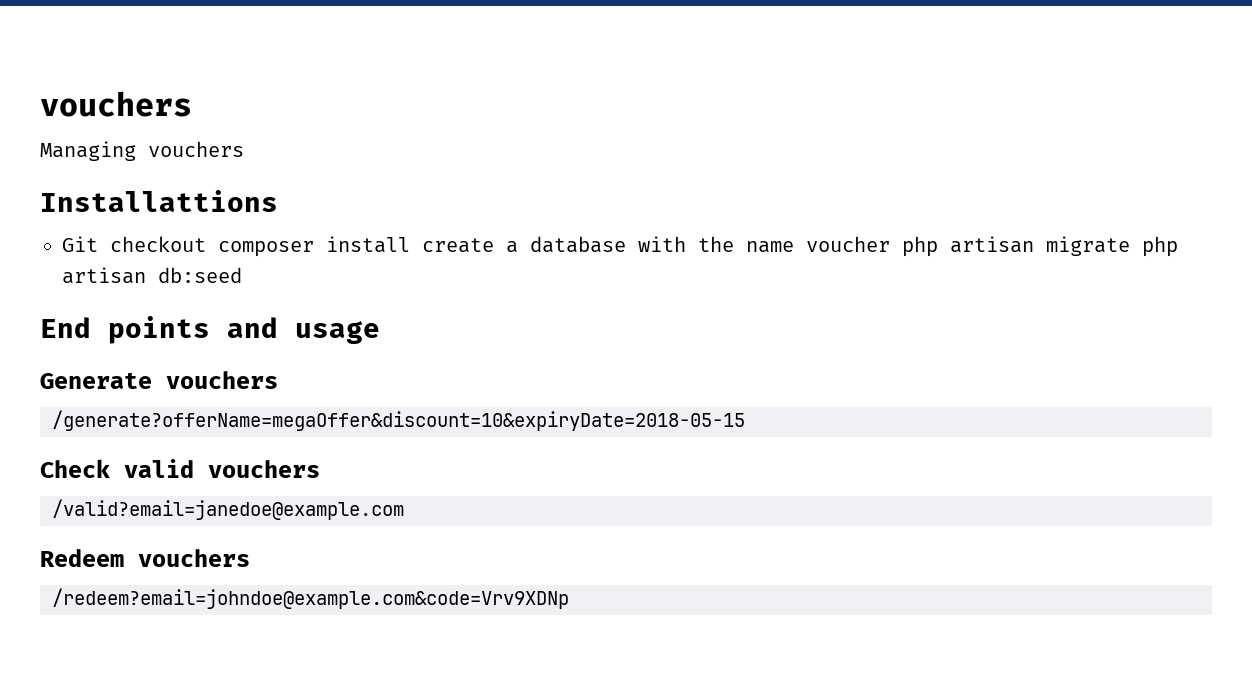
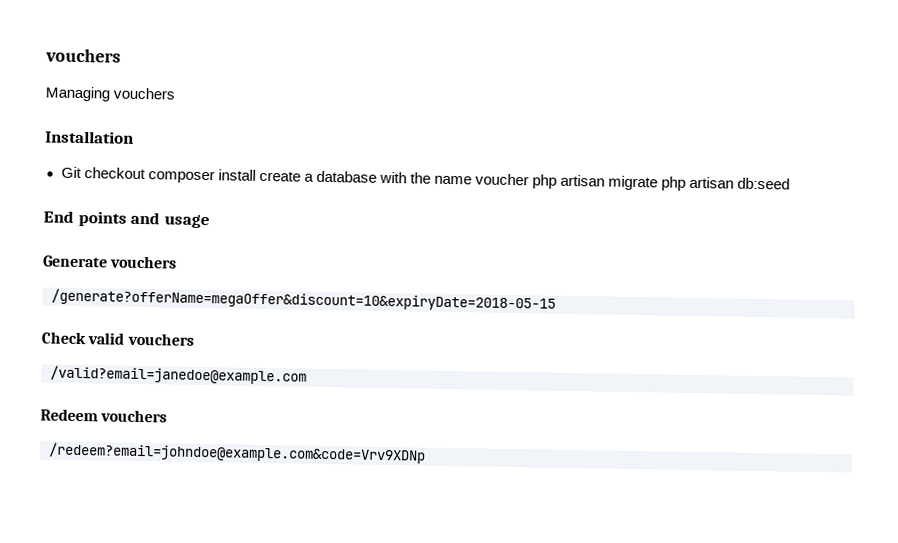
- Installattions
+ Installation

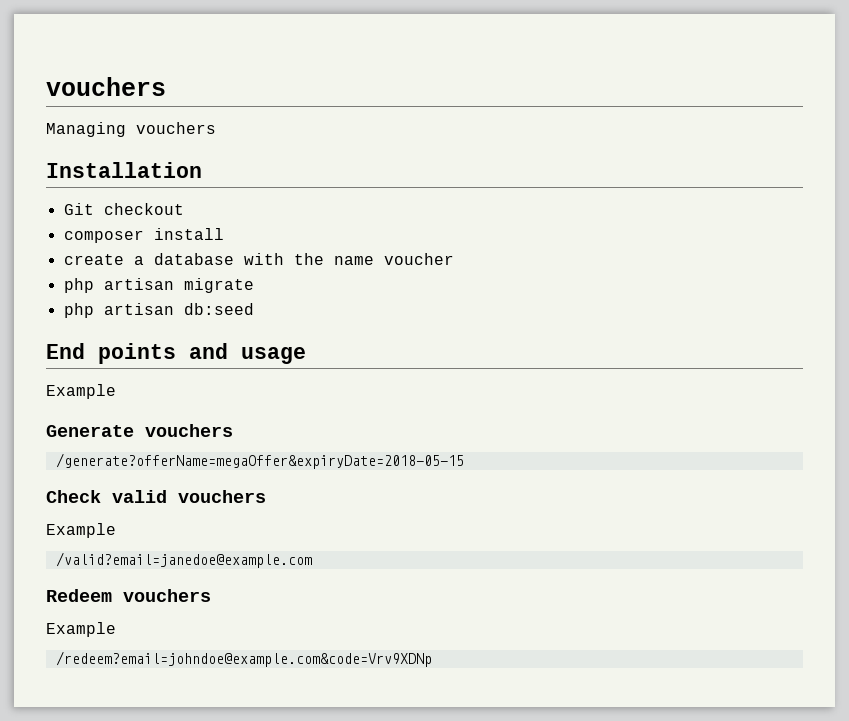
- Git checkout composer install create a database with the name voucher php artisan migrate php artisan db:seed
+ Git checkout
+ composer install
+ create a database with the name voucher
+ php artisan migrate
+ php artisan db:seed
  End points and usage
+ Example
- /generate?offerName=megaOffer&discount=10&expiryDate=2018-05-15
+ /generate?offerName=megaOffer&expiryDate=2018-05-15
  Check valid vouchers
+ Example
  Redeem vouchers
+ Example

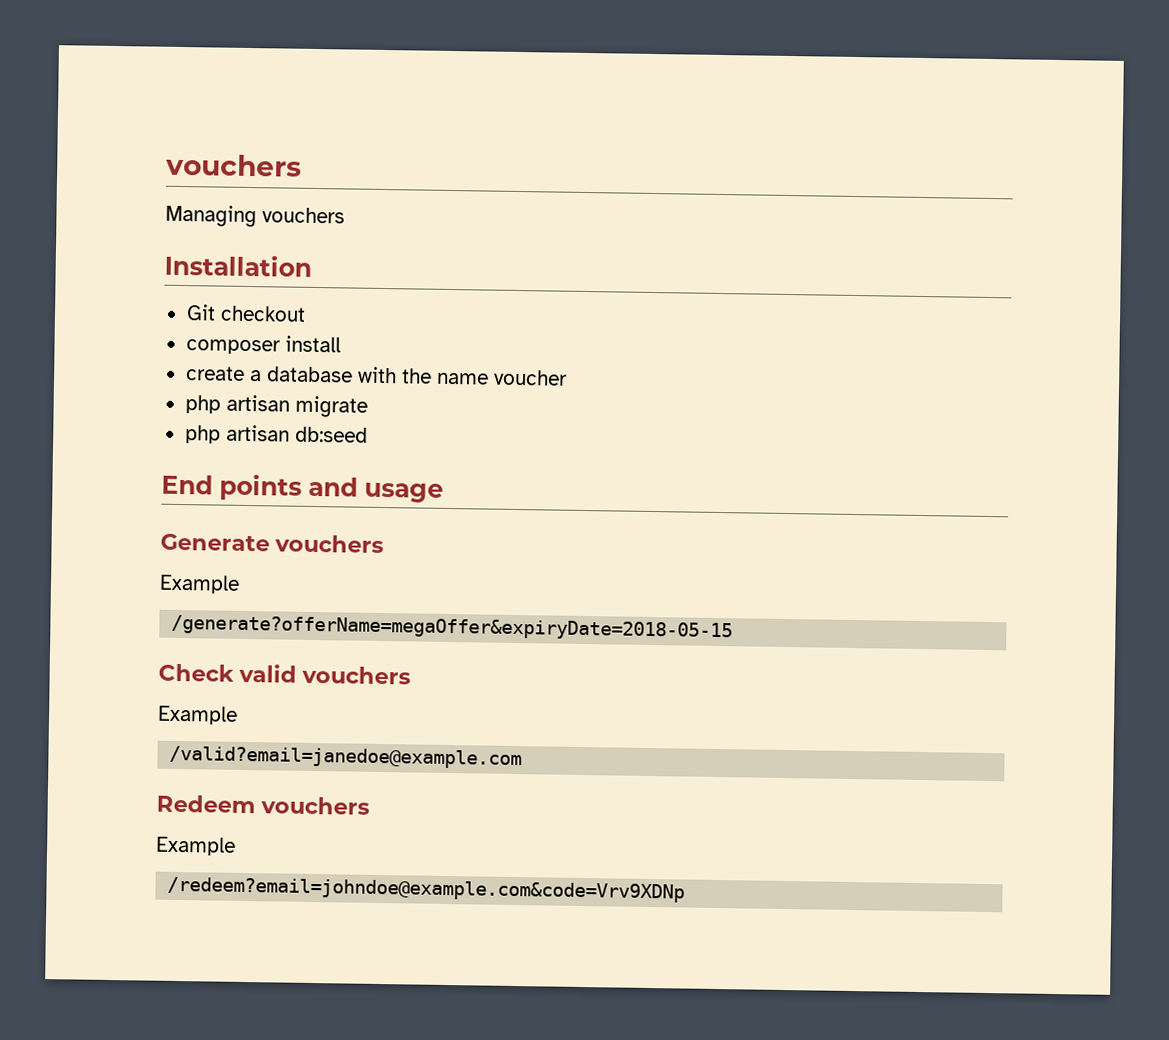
  End points and usage
- Example
  Generate vouchers
+ Example

